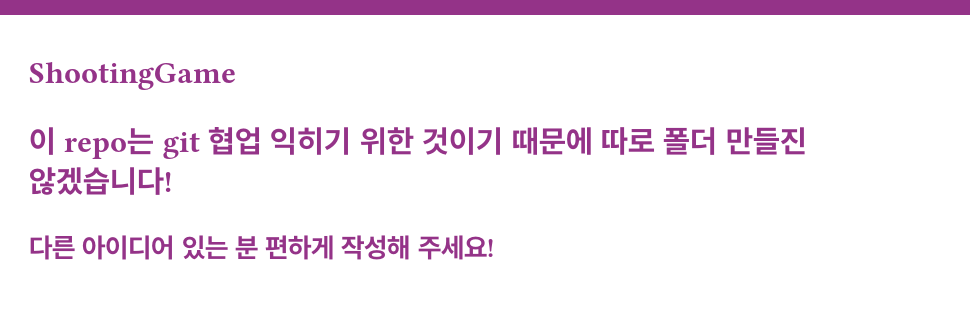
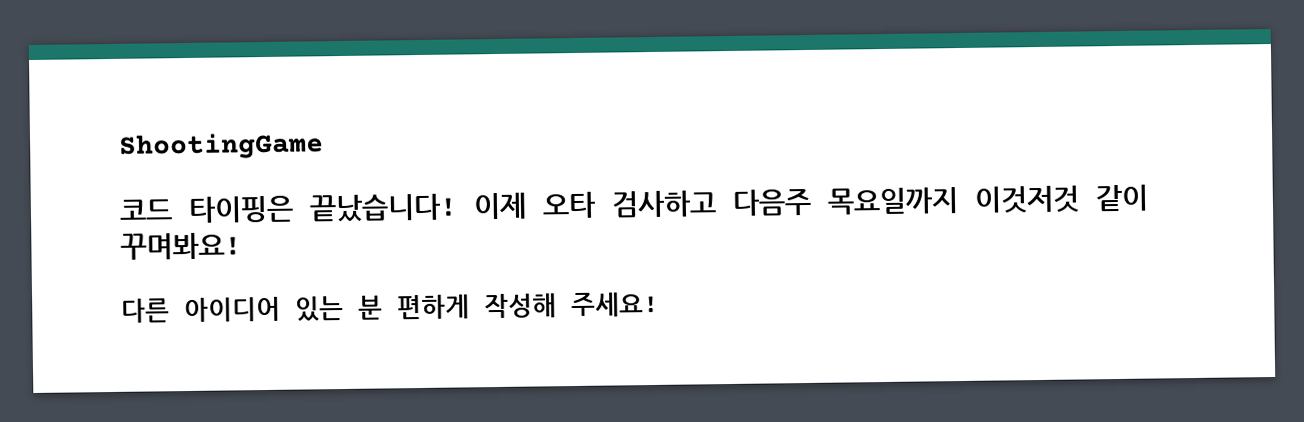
- 이 repo는 git 협업 익히기 위한 것이기 때문에 따로 폴더 만들진 않겠습니다!
+ 코드 타이핑은 끝났습니다! 이제 오타 검사하고 다음주 목요일까지 이것저것 같이 꾸며봐요!

